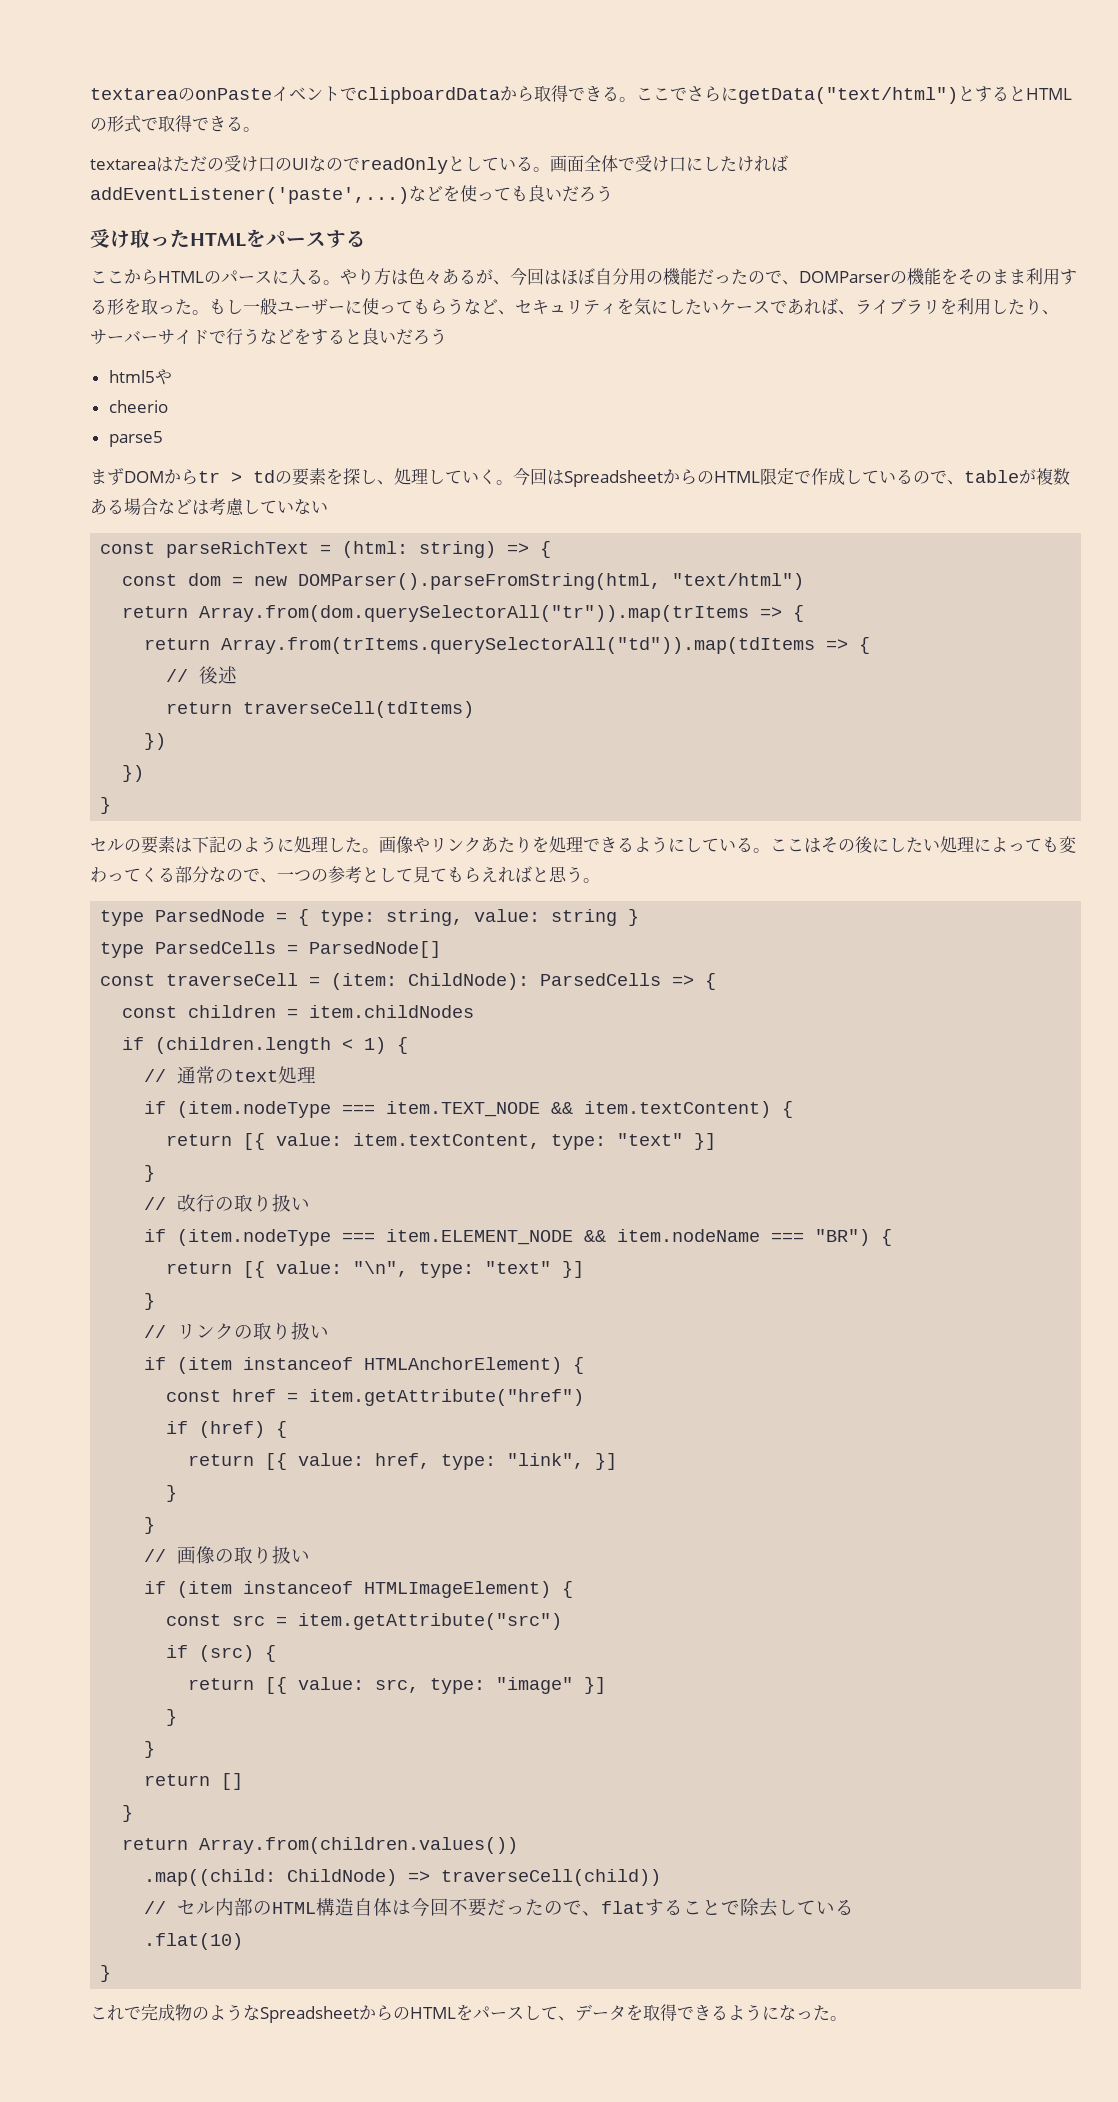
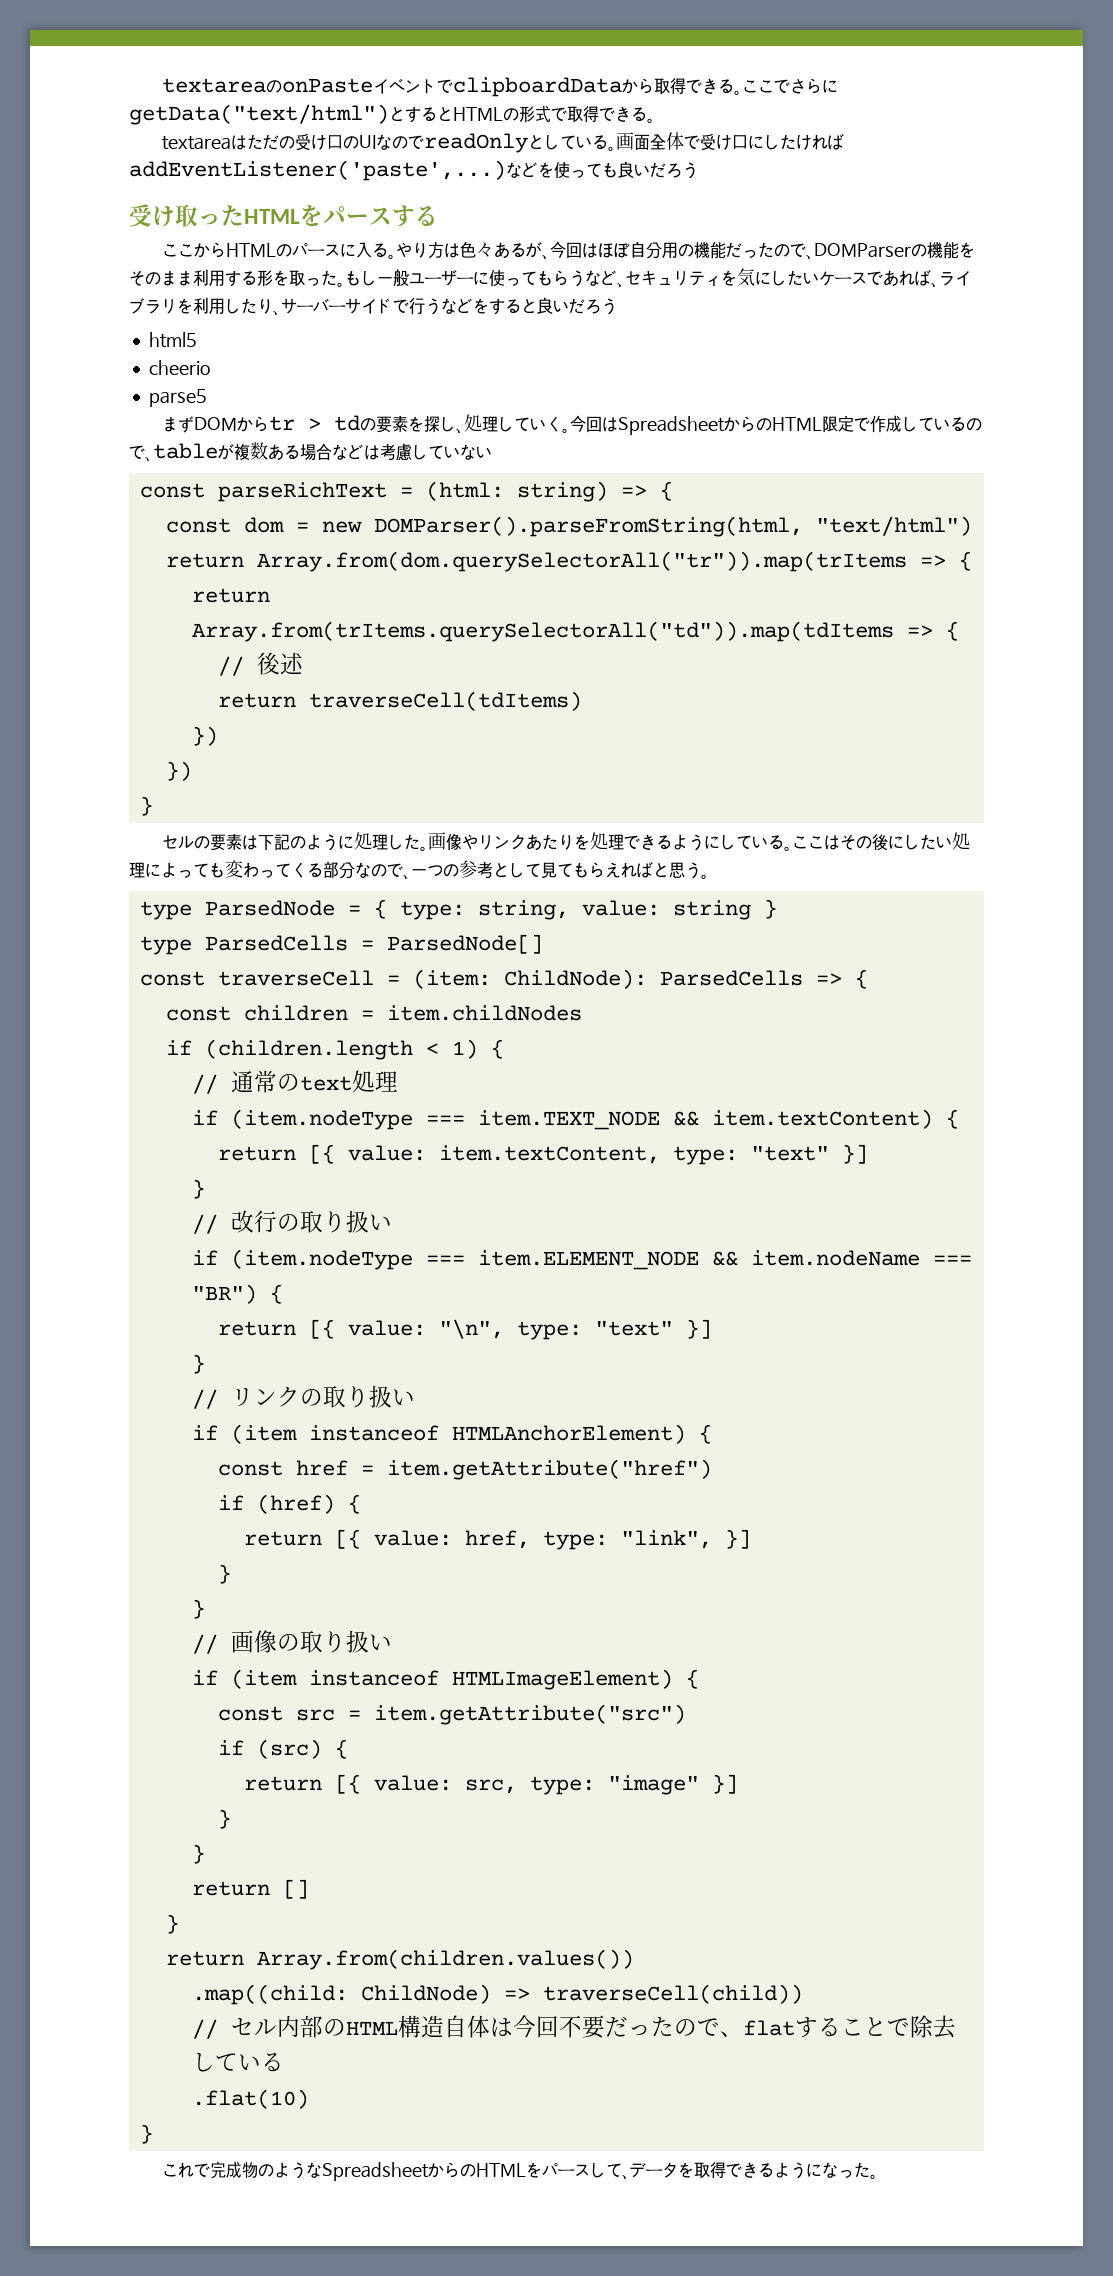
- html5や
+ html5

